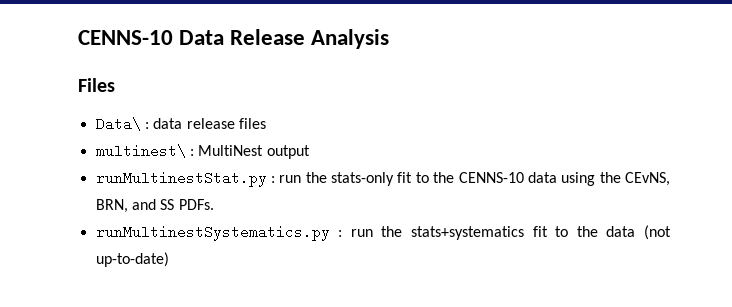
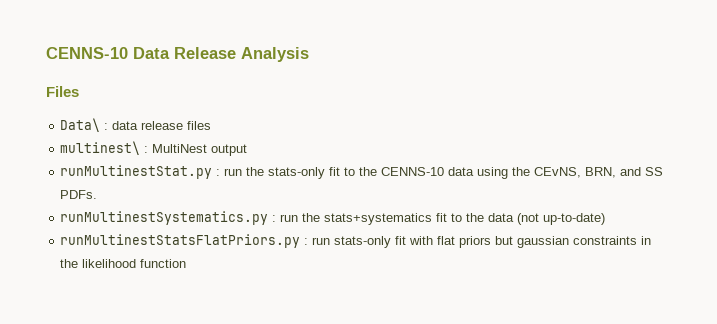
+ runMultinestStatsFlatPriors.py : run stats-only fit with flat priors but gaussian constraints in the likelihood function

